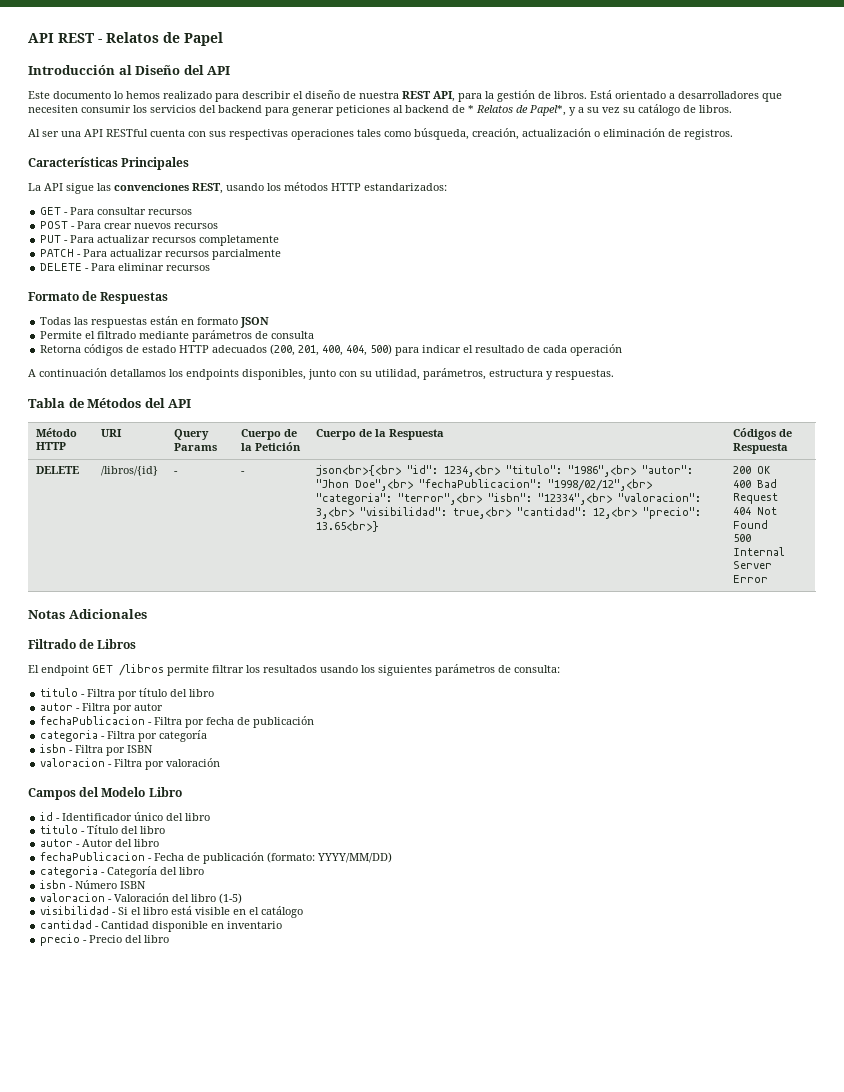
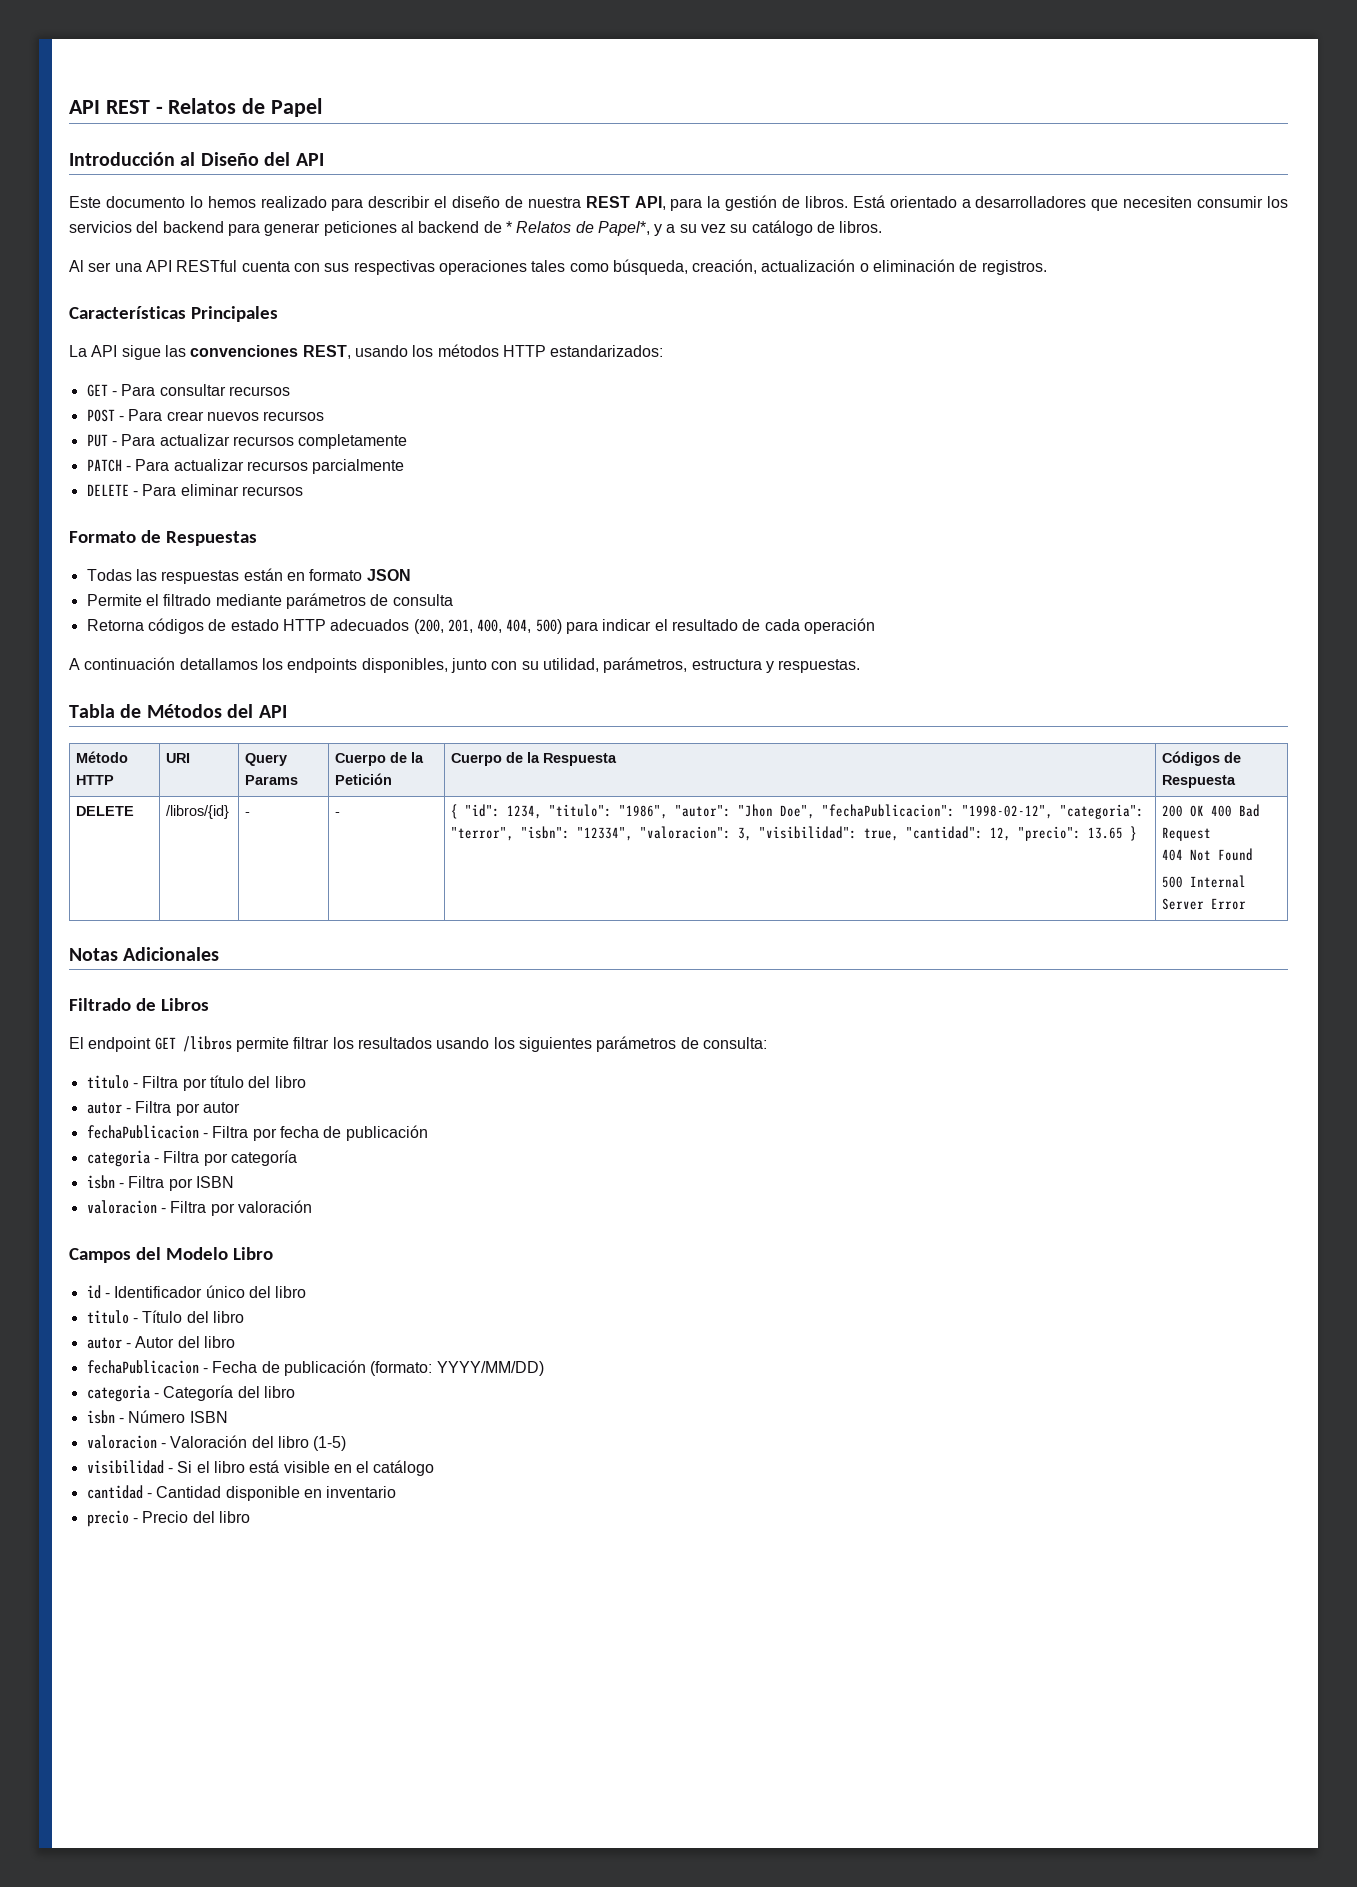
- DELETE | /libros/{id} | - | - | json<br>{<br> "id": 1234,<br> "titulo": "1986",<br> "autor": "Jhon Doe",<br> "fechaPublicacion": "1998/02/12",<br> "categoria": "terror",<br> "isbn": "12334",<br> "valoracion": 3,<br> "visibilidad": true,<br> "cantidad": 12,<br> "precio": 13.65<br>} | 200 OK
- 400 Bad Request
+ DELETE | /libros/{id} | - | - | { "id": 1234, "titulo": "1986", "autor": "Jhon Doe", "fechaPublicacion": "1998-02-12", "categoria": "terror", "isbn": "12334", "valoracion": 3, "visibilidad": true, "cantidad": 12, "precio": 13.65 } | 200 OK 400 Bad Request

